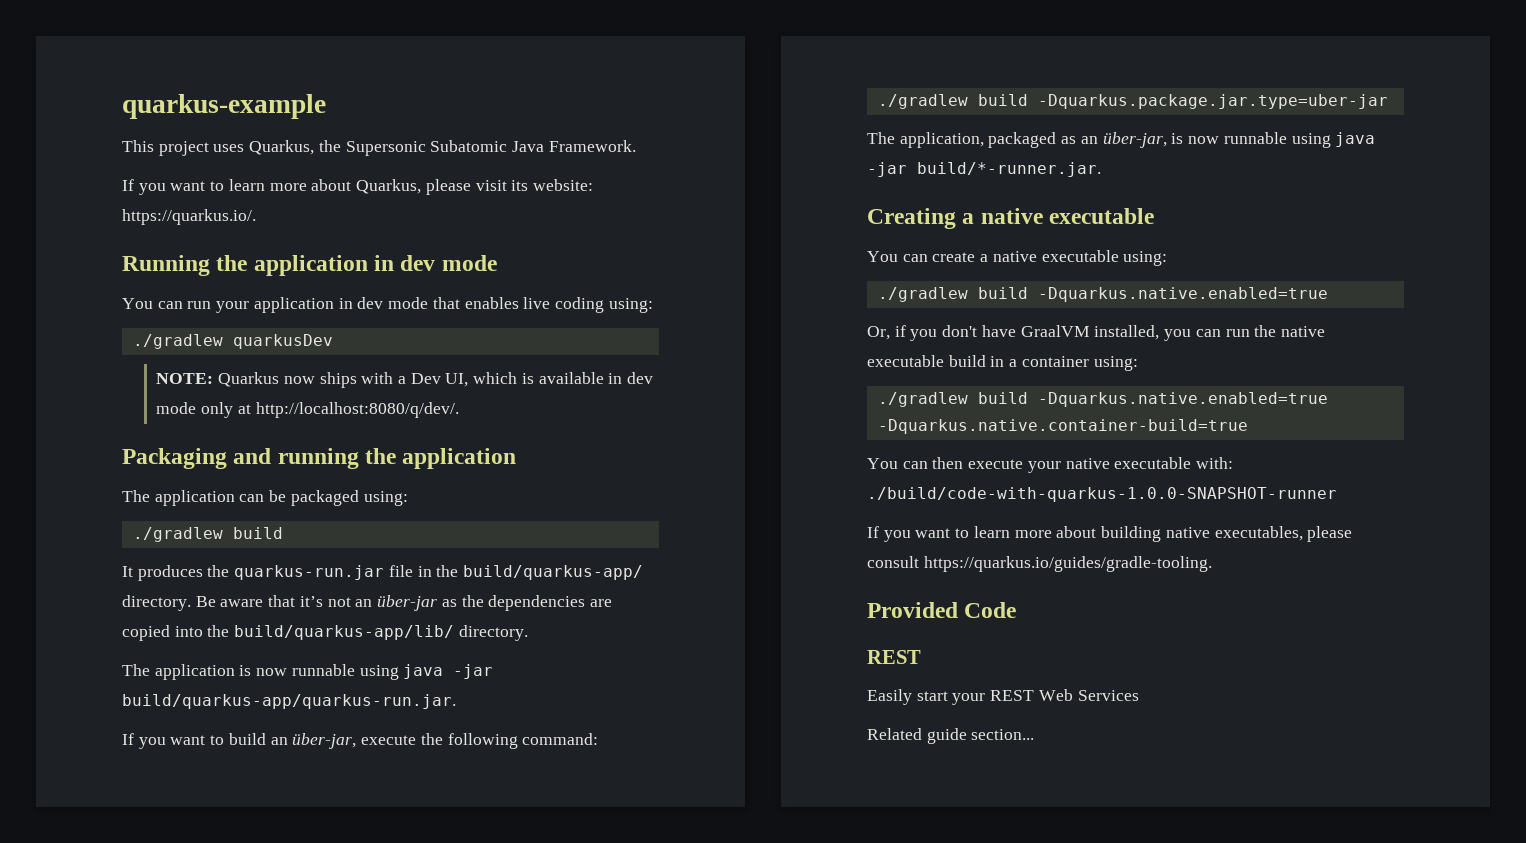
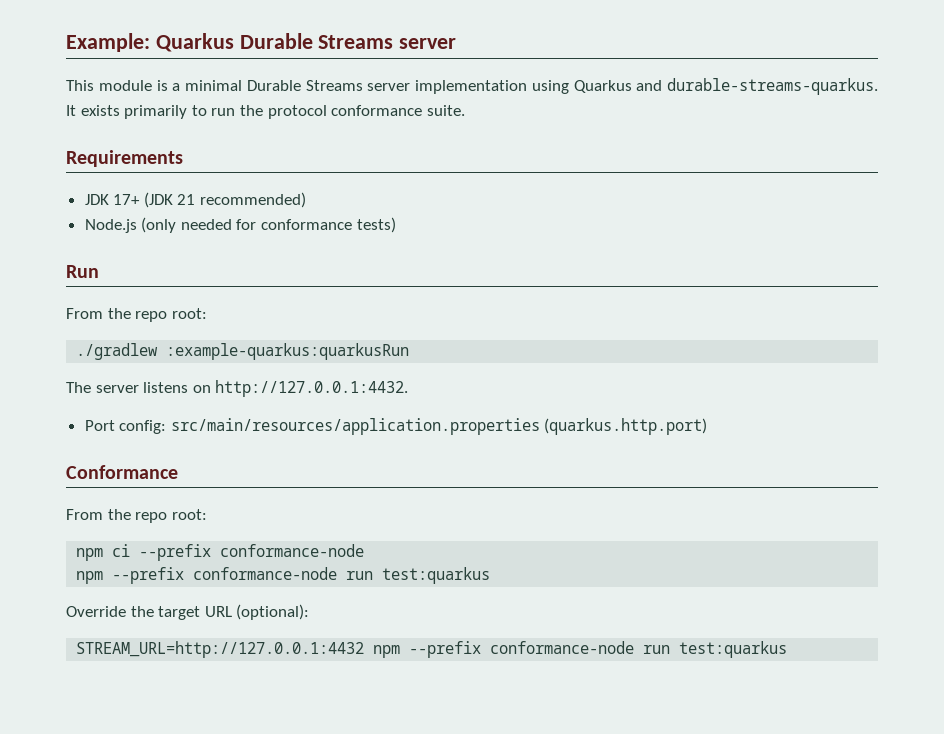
- quarkus-example
- This project uses Quarkus, the Supersonic Subatomic Java Framework.
- If you want to learn more about Quarkus, please visit its website: https://quarkus.io/.
- Running the application in dev mode
- You can run your application in dev mode that enables live coding using:
- ./gradlew quarkusDev
- NOTE: Quarkus now ships with a Dev UI, which is available in dev mode only at http://localhost:8080/q/dev/.
- Packaging and running the application
- The application can be packaged using:
- ./gradlew build
- It produces the quarkus-run.jar file in the build/quarkus-app/ directory. Be aware that it’s not an über-jar as the dependencies are copied into the build/quarkus-app/lib/ directory.
- The application is now runnable using java -jar build/quarkus-app/quarkus-run.jar.
- If you want to build an über-jar, execute the following command:
- ./gradlew build -Dquarkus.package.jar.type=uber-jar
- The application, packaged as an über-jar, is now runnable using java -jar build/*-runner.jar.
- Creating a native executable
- You can create a native executable using:
- ./gradlew build -Dquarkus.native.enabled=true
- Or, if you don't have GraalVM installed, you can run the native executable build in a container using:
- ./gradlew build -Dquarkus.native.enabled=true -Dquarkus.native.container-build=true
- You can then execute your native executable with: ./build/code-with-quarkus-1.0.0-SNAPSHOT-runner
- If you want to learn more about building native executables, please consult https://quarkus.io/guides/gradle-tooling.
- Provided Code
- REST
- Easily start your REST Web Services
- Related guide section...
+ Example: Quarkus Durable Streams server
+ This module is a minimal Durable Streams server implementation using Quarkus and durable-streams-quarkus. It exists primarily to run the protocol conformance suite.
+ Requirements
+ JDK 17+ (JDK 21 recommended)
+ Node.js (only needed for conformance tests)
+ Run
+ From the repo root:
+ ./gradlew :example-quarkus:quarkusRun
+ The server listens on http://127.0.0.1:4432.
+ Port config: src/main/resources/application.properties (quarkus.http.port)
+ Conformance
+ From the repo root:
+ npm ci --prefix conformance-node
+ npm --prefix conformance-node run test:quarkus
+ Override the target URL (optional):
+ STREAM_URL=http://127.0.0.1:4432 npm --prefix conformance-node run test:quarkus

